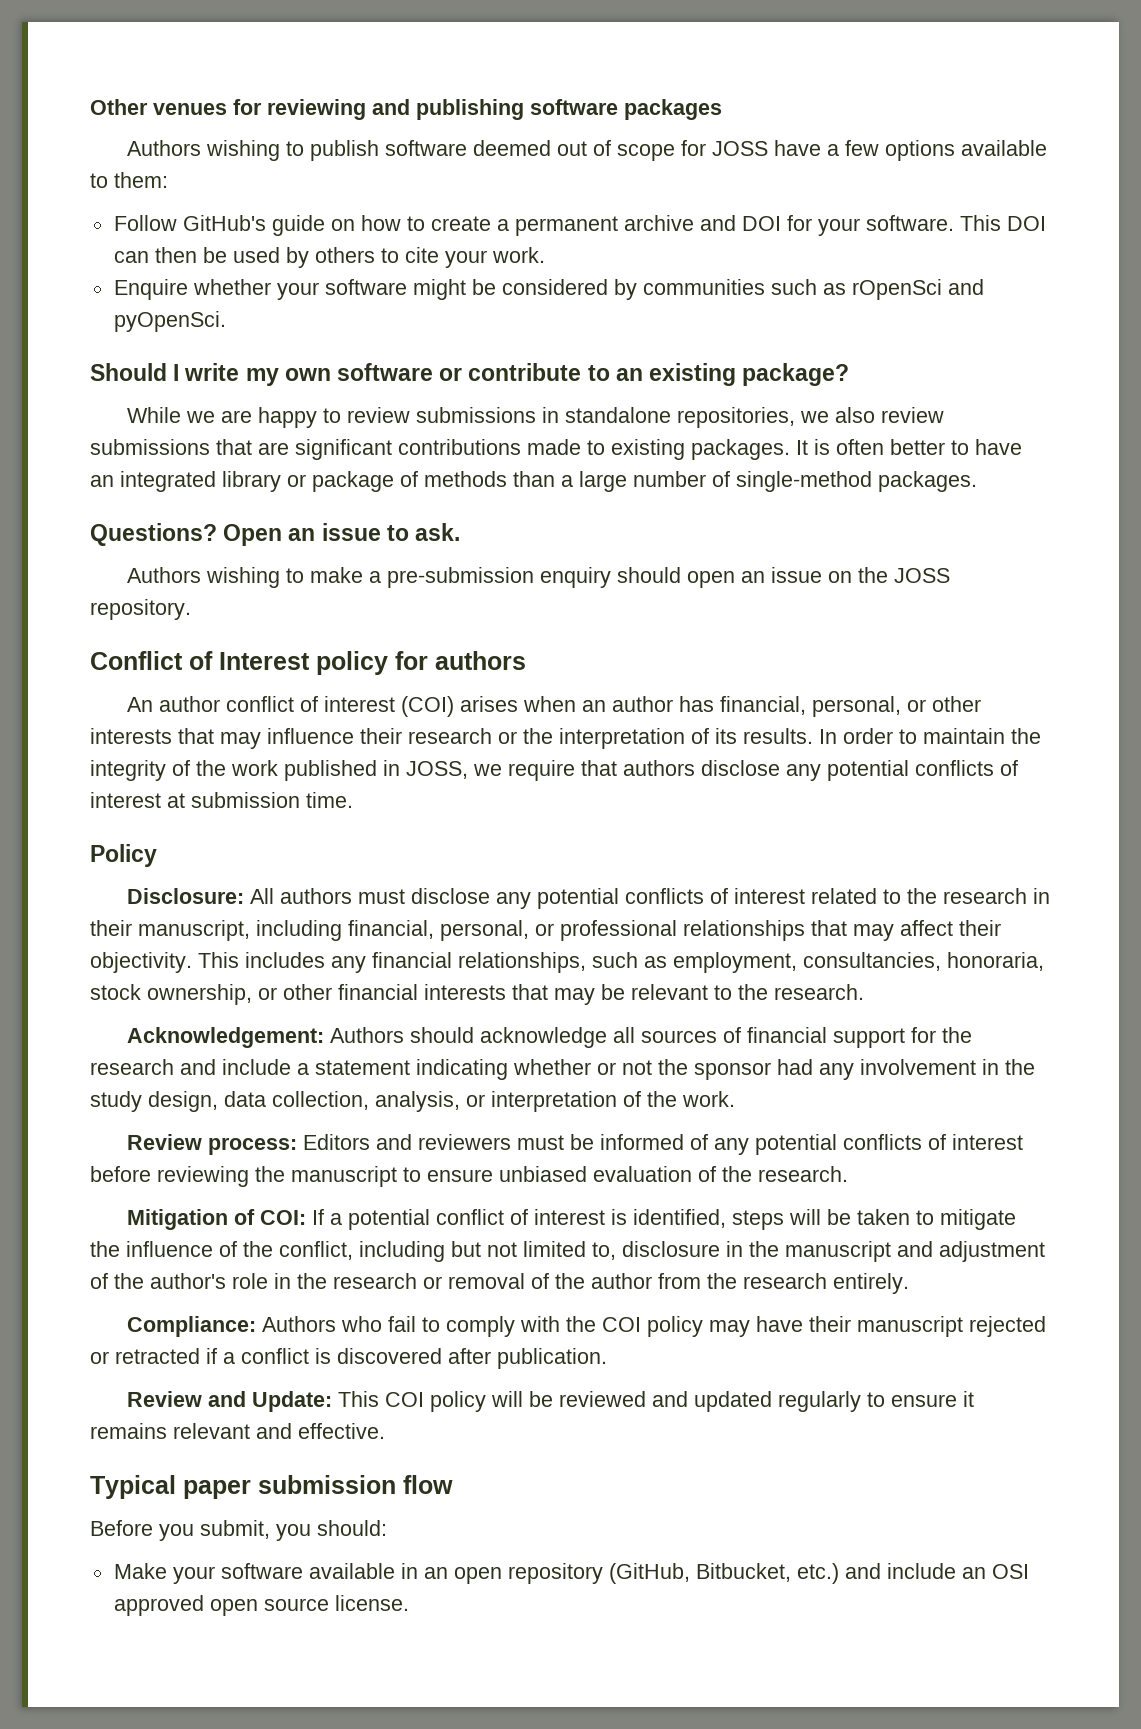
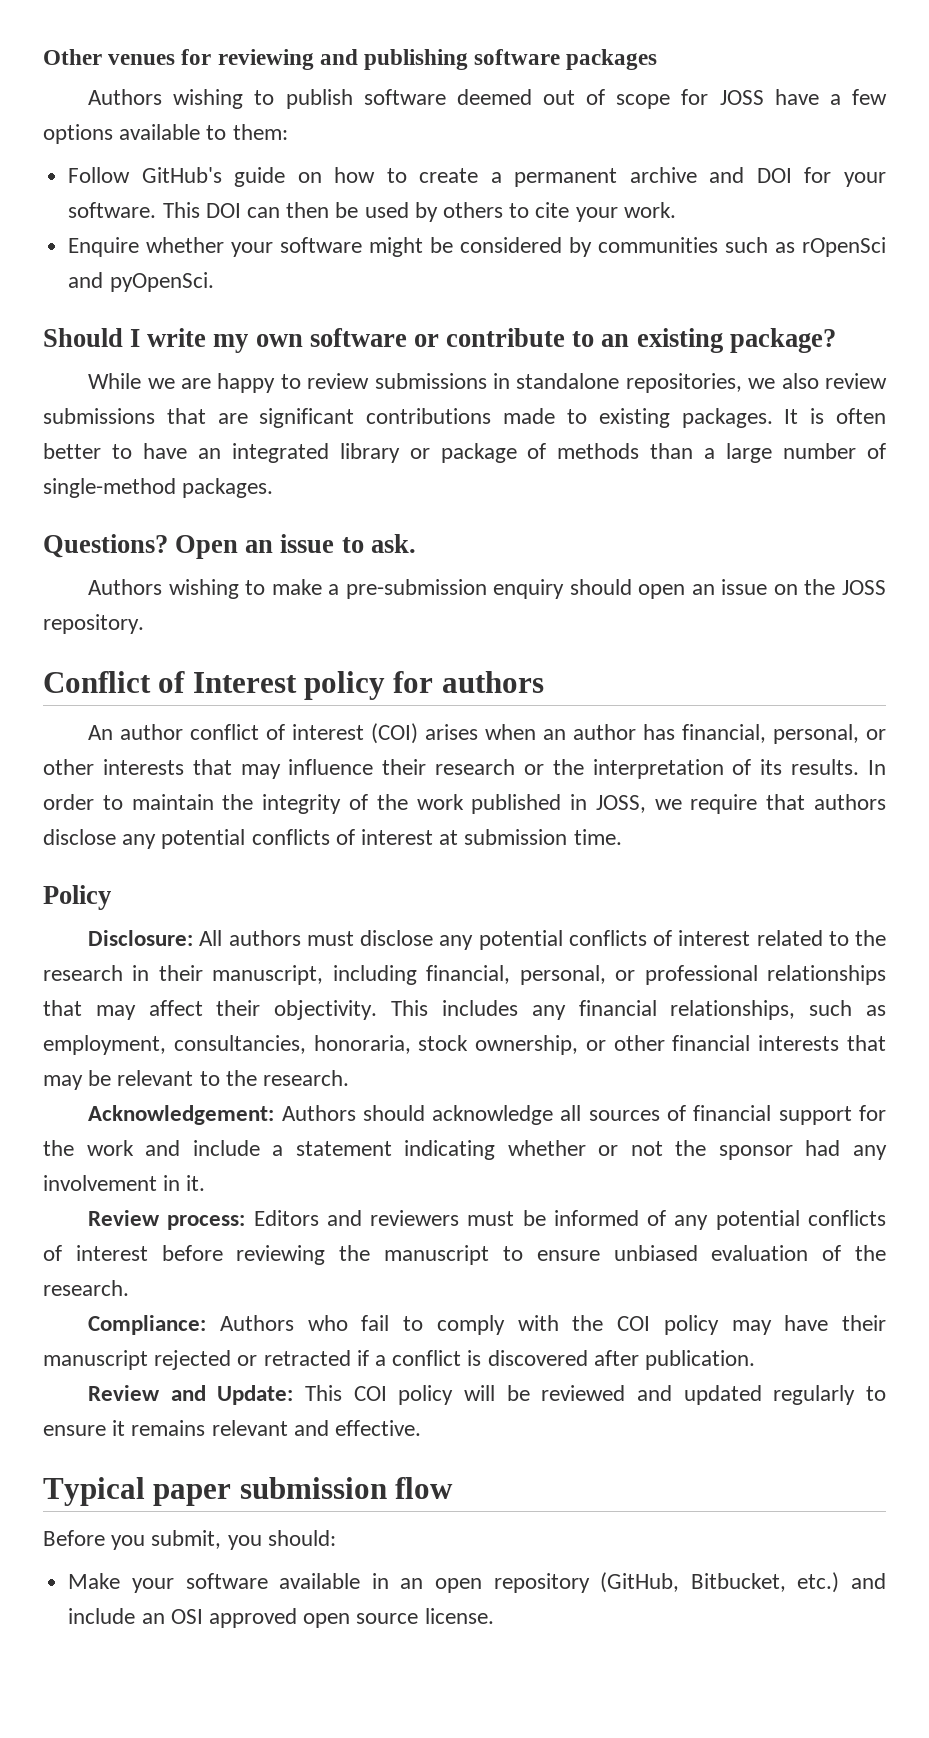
- Acknowledgement: Authors should acknowledge all sources of financial support for the research and include a statement indicating whether or not the sponsor had any involvement in the study design, data collection, analysis, or interpretation of the work.
+ Acknowledgement: Authors should acknowledge all sources of financial support for the work and include a statement indicating whether or not the sponsor had any involvement in it.
- Mitigation of COI: If a potential conflict of interest is identified, steps will be taken to mitigate the influence of the conflict, including but not limited to, disclosure in the manuscript and adjustment of the author's role in the research or removal of the author from the research entirely.

